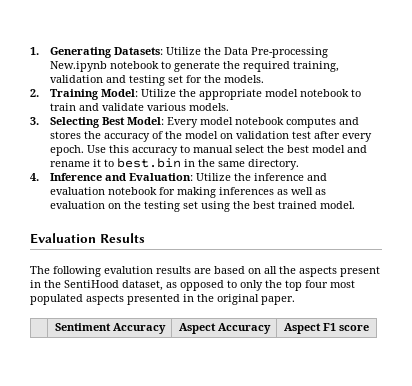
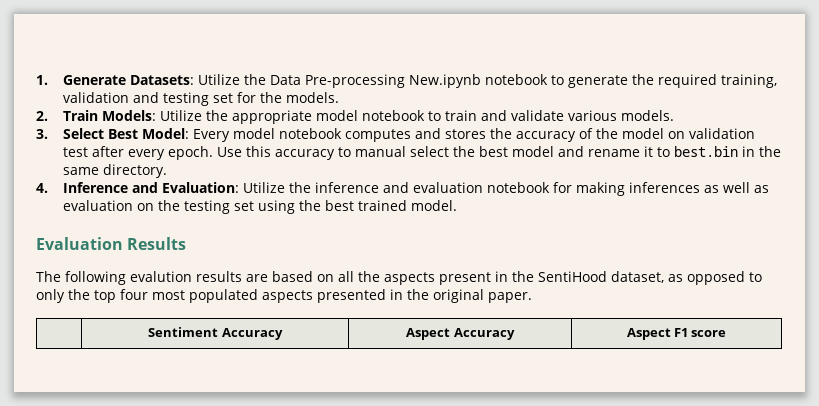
- 1. Generating Datasets: Utilize the Data Pre-processing New.ipynb notebook to generate the required training, validation and testing set for the models.
+ 1. Generate Datasets: Utilize the Data Pre-processing New.ipynb notebook to generate the required training, validation and testing set for the models.
- 2. Training Model: Utilize the appropriate model notebook to train and validate various models.
+ 2. Train Models: Utilize the appropriate model notebook to train and validate various models.
- 3. Selecting Best Model: Every model notebook computes and stores the accuracy of the model on validation test after every epoch.
+ 3. Select Best Model: Every model notebook computes and stores the accuracy of the model on validation test after every epoch.

